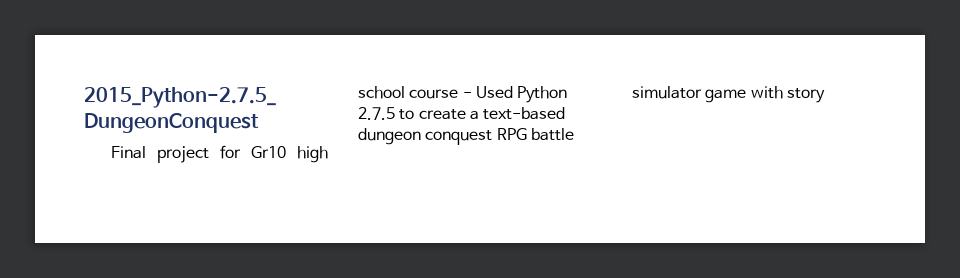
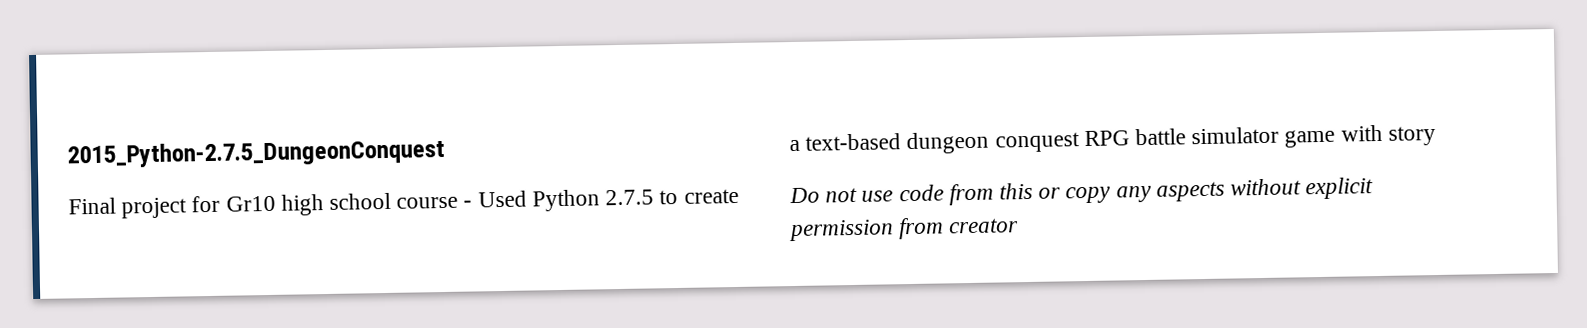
+ Do not use code from this or copy any aspects without explicit permission from creator

